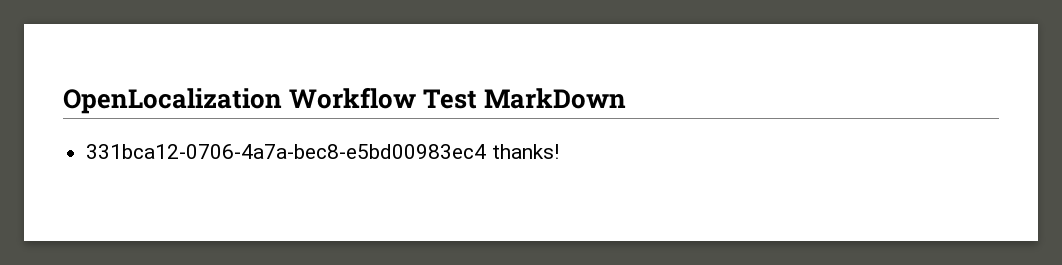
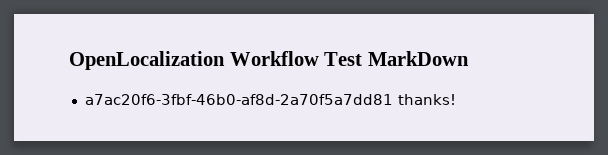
- 331bca12-0706-4a7a-bec8-e5bd00983ec4 thanks!
+ a7ac20f6-3fbf-46b0-af8d-2a70f5a7dd81 thanks!

